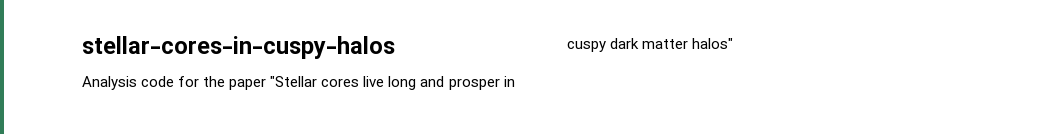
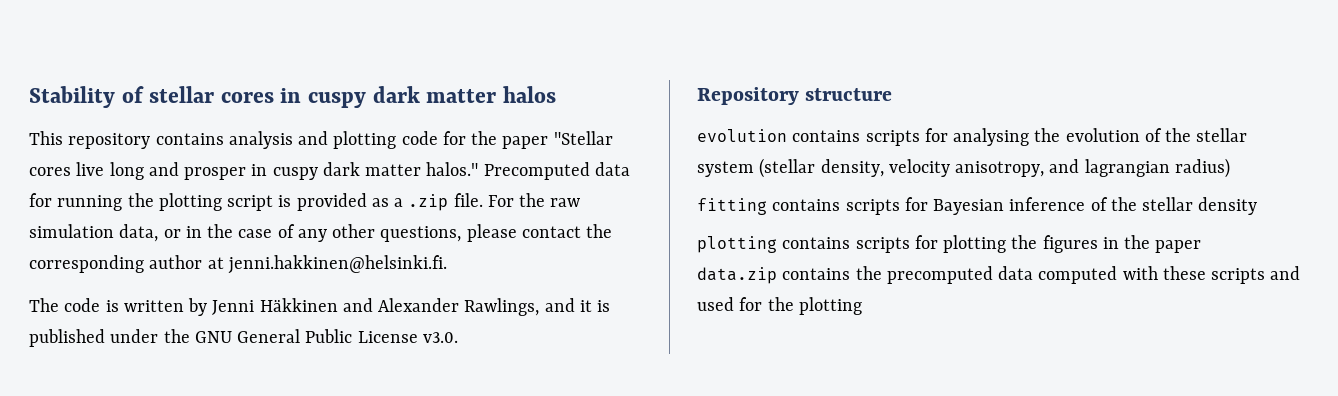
- stellar-cores-in-cuspy-halos
- Analysis code for the paper "Stellar cores live long and prosper in cuspy dark matter halos"
+ Stability of stellar cores in cuspy dark matter halos
+ This repository contains analysis and plotting code for the paper "Stellar cores live long and prosper in cuspy dark matter halos." Precomputed data for running the plotting script is provided as a .zip file. For the raw simulation data, or in the case of any other questions, please contact the corresponding author at jenni.hakkinen@helsinki.fi.
+ The code is written by Jenni Häkkinen and Alexander Rawlings, and it is published under the GNU General Public License v3.0.
+ Repository structure
+ evolution contains scripts for analysing the evolution of the stellar system (stellar density, velocity anisotropy, and lagrangian radius)
+ fitting contains scripts for Bayesian inference of the stellar density
+ plotting contains scripts for plotting the figures in the paper
+ data.zip contains the precomputed data computed with these scripts and used for the plotting

